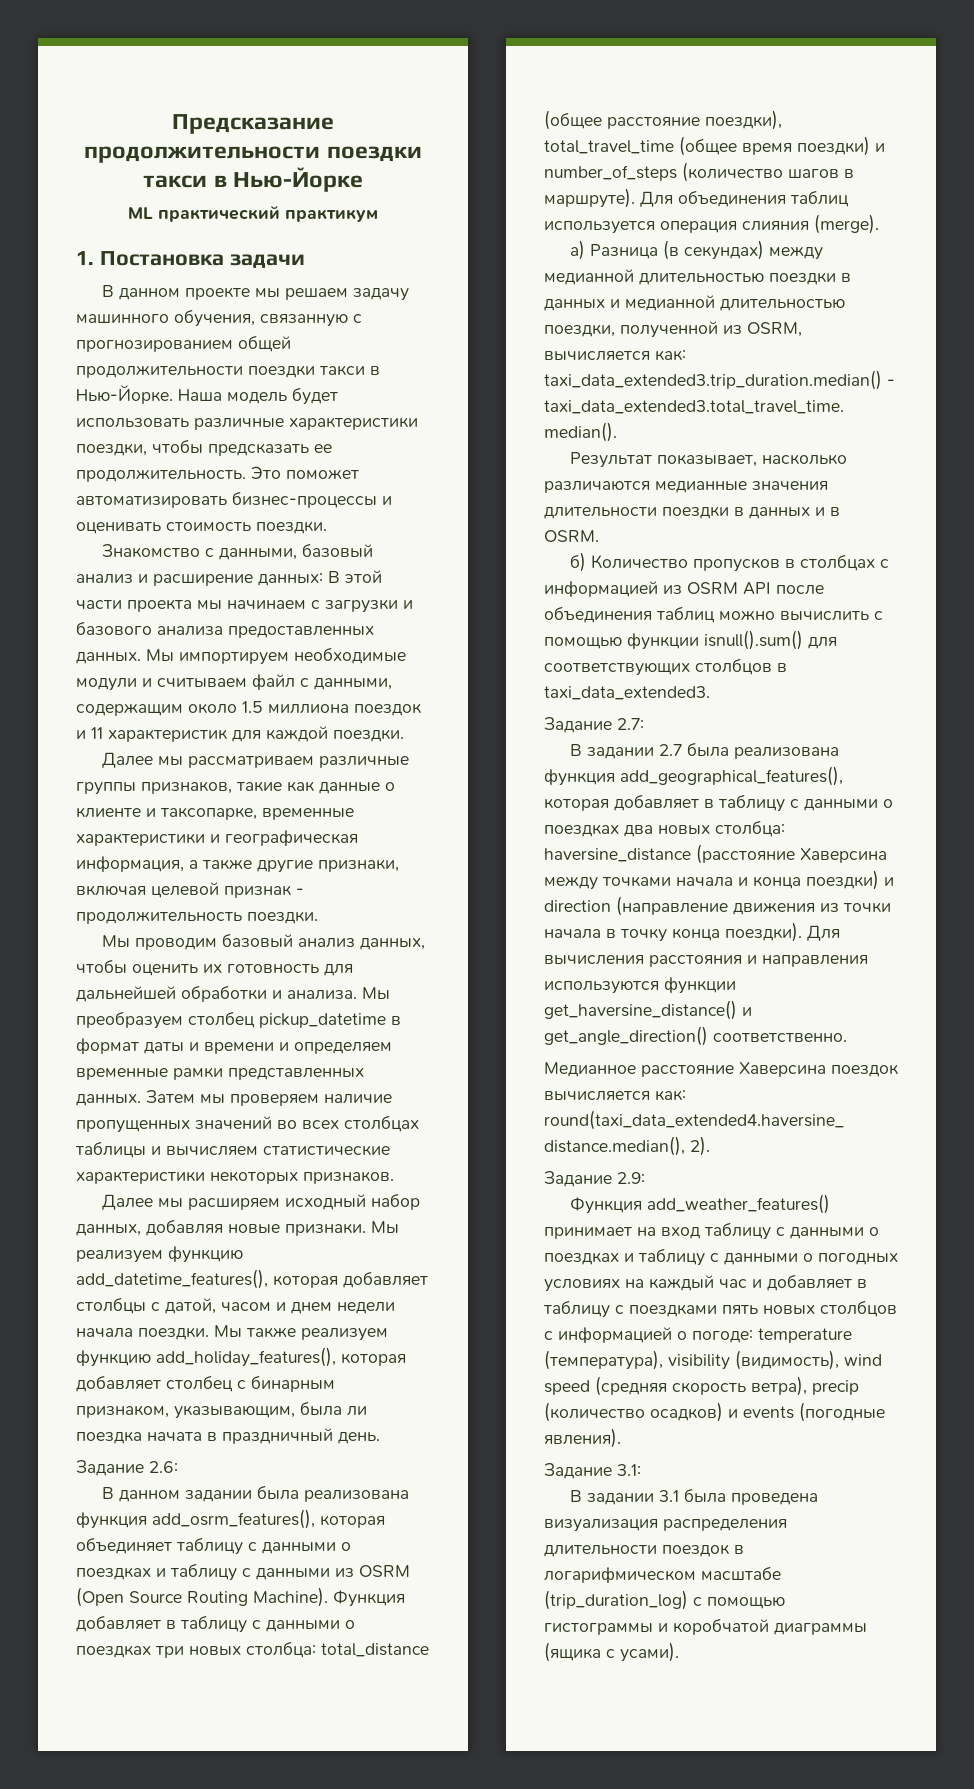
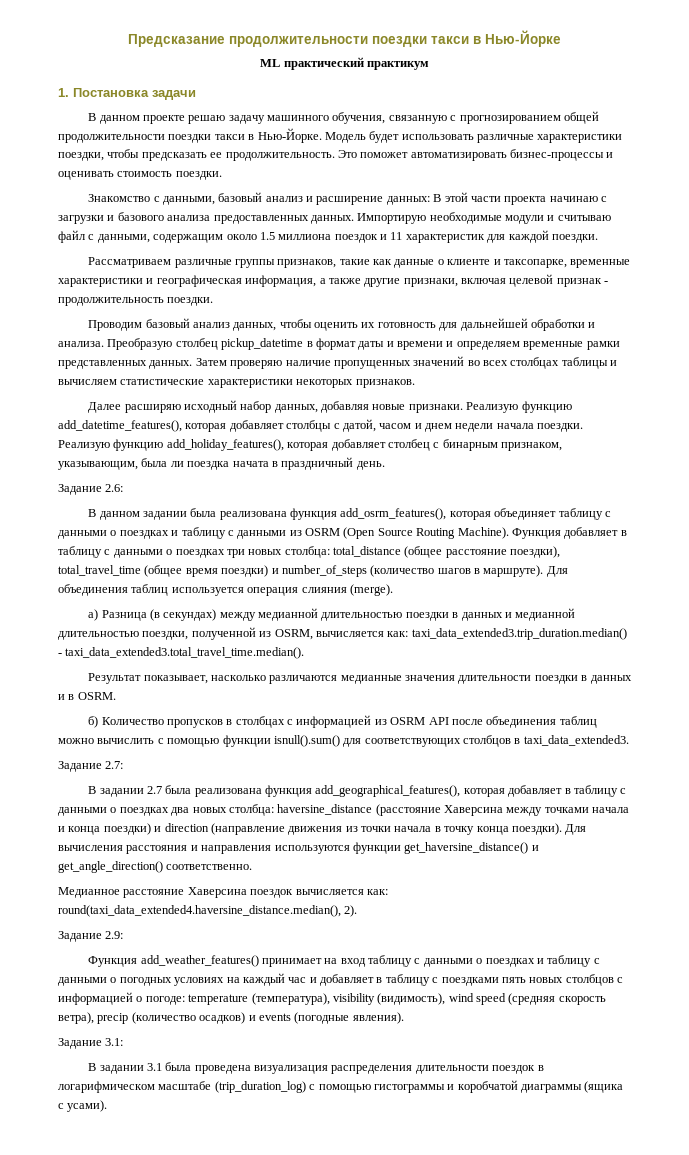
- В данном проекте мы решаем задачу машинного обучения, связанную с прогнозированием общей продолжительности поездки такси в Нью-Йорке.
+ В данном проекте решаю задачу машинного обучения, связанную с прогнозированием общей продолжительности поездки такси в Нью-Йорке.
- Наша модель будет использовать различные характеристики поездки, чтобы предсказать ее продолжительность.
+ Модель будет использовать различные характеристики поездки, чтобы предсказать ее продолжительность.
- Знакомство с данными, базовый анализ и расширение данных: В этой части проекта мы начинаем с загрузки и базового анализа предоставленных данных.
+ Знакомство с данными, базовый анализ и расширение данных: В этой части проекта начинаю с загрузки и базового анализа предоставленных данных.
- Мы импортируем необходимые модули и считываем файл с данными, содержащим около 1.5 миллиона поездок и 11 характеристик для каждой поездки.
+ Импортирую необходимые модули и считываю файл с данными, содержащим около 1.5 миллиона поездок и 11 характеристик для каждой поездки.
- Далее мы рассматриваем различные группы признаков, такие как данные о клиенте и таксопарке, временные характеристики и географическая информация, а также другие признаки, включая целевой признак - продолжительность поездки.
+ Рассматриваем различные группы признаков, такие как данные о клиенте и таксопарке, временные характеристики и географическая информация, а также другие признаки, включая целевой признак - продолжительность поездки.
- Мы проводим базовый анализ данных, чтобы оценить их готовность для дальнейшей обработки и анализа.
+ Проводим базовый анализ данных, чтобы оценить их готовность для дальнейшей обработки и анализа.
- Мы преобразуем столбец pickup_datetime в формат даты и времени и определяем временные рамки представленных данных.
+ Преобразую столбец pickup_datetime в формат даты и времени и определяем временные рамки представленных данных.
- Затем мы проверяем наличие пропущенных значений во всех столбцах таблицы и вычисляем статистические характеристики некоторых признаков.
+ Затем проверяю наличие пропущенных значений во всех столбцах таблицы и вычисляем статистические характеристики некоторых признаков.
- Далее мы расширяем исходный набор данных, добавляя новые признаки.
+ Далее расширяю исходный набор данных, добавляя новые признаки.
- Мы реализуем функцию add_datetime_features(), которая добавляет столбцы с датой, часом и днем недели начала поездки.
+ Реализую функцию add_datetime_features(), которая добавляет столбцы с датой, часом и днем недели начала поездки.
- Мы также реализуем функцию add_holiday_features(), которая добавляет столбец с бинарным признаком, указывающим, была ли поездка начата в праздничный день.
+ Реализую функцию add_holiday_features(), которая добавляет столбец с бинарным признаком, указывающим, была ли поездка начата в праздничный день.

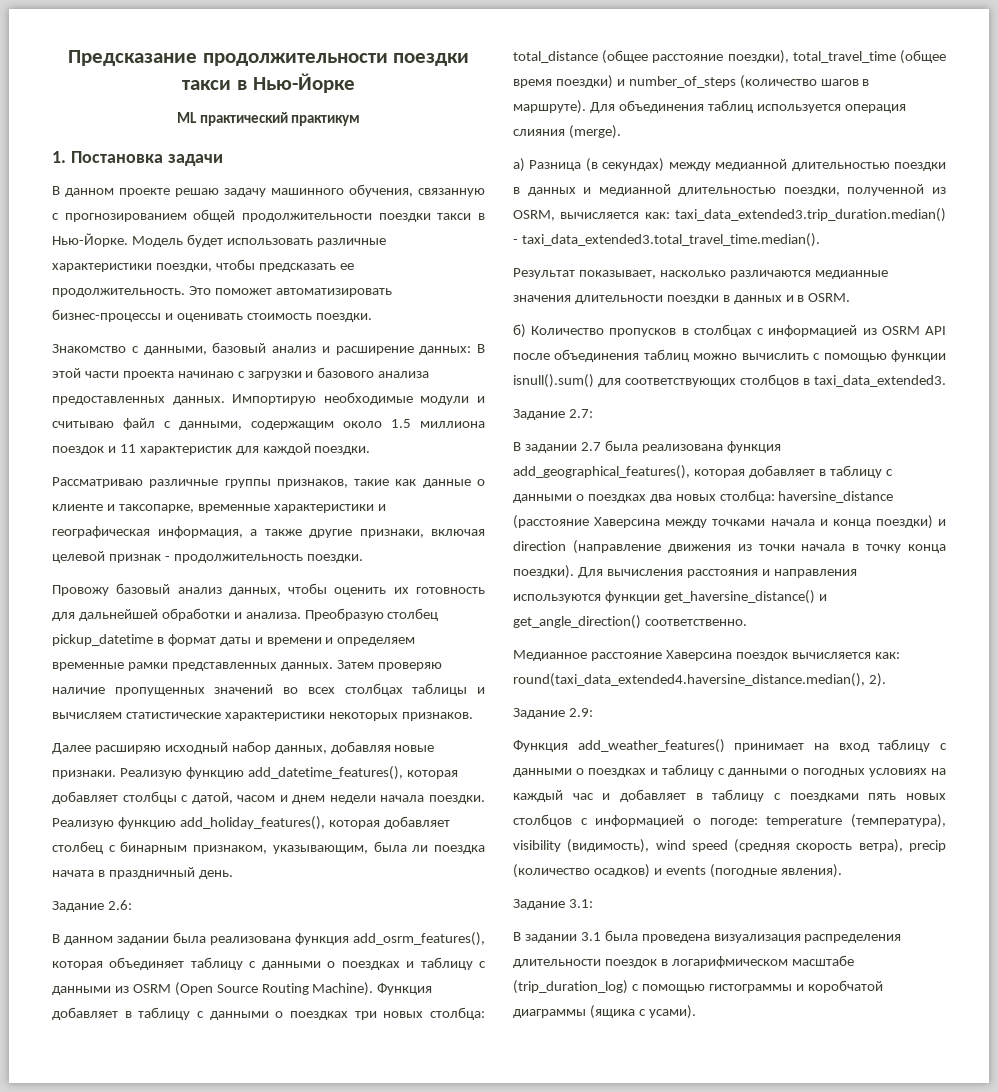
- Рассматриваем различные группы признаков, такие как данные о клиенте и таксопарке, временные характеристики и географическая информация, а также другие признаки, включая целевой признак - продолжительность поездки.
+ Рассматриваю различные группы признаков, такие как данные о клиенте и таксопарке, временные характеристики и географическая информация, а также другие признаки, включая целевой признак - продолжительность поездки.
- Проводим базовый анализ данных, чтобы оценить их готовность для дальнейшей обработки и анализа.
+ Провожу базовый анализ данных, чтобы оценить их готовность для дальнейшей обработки и анализа.

